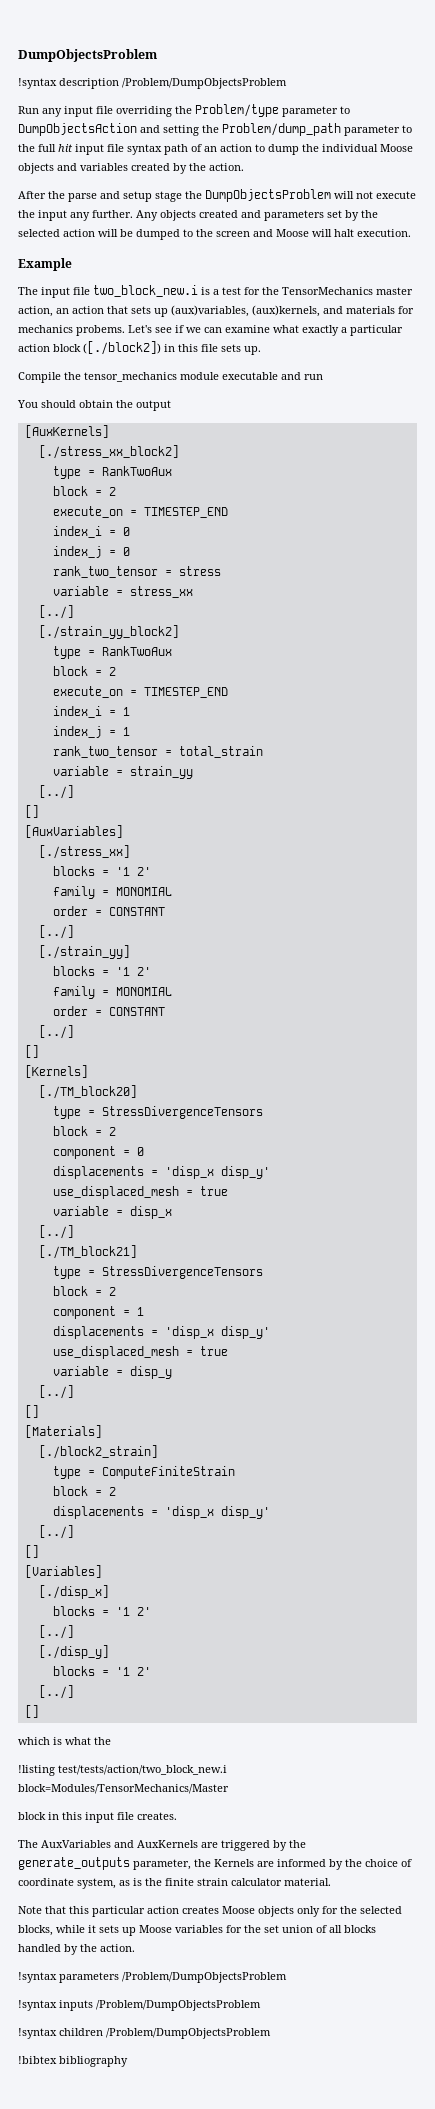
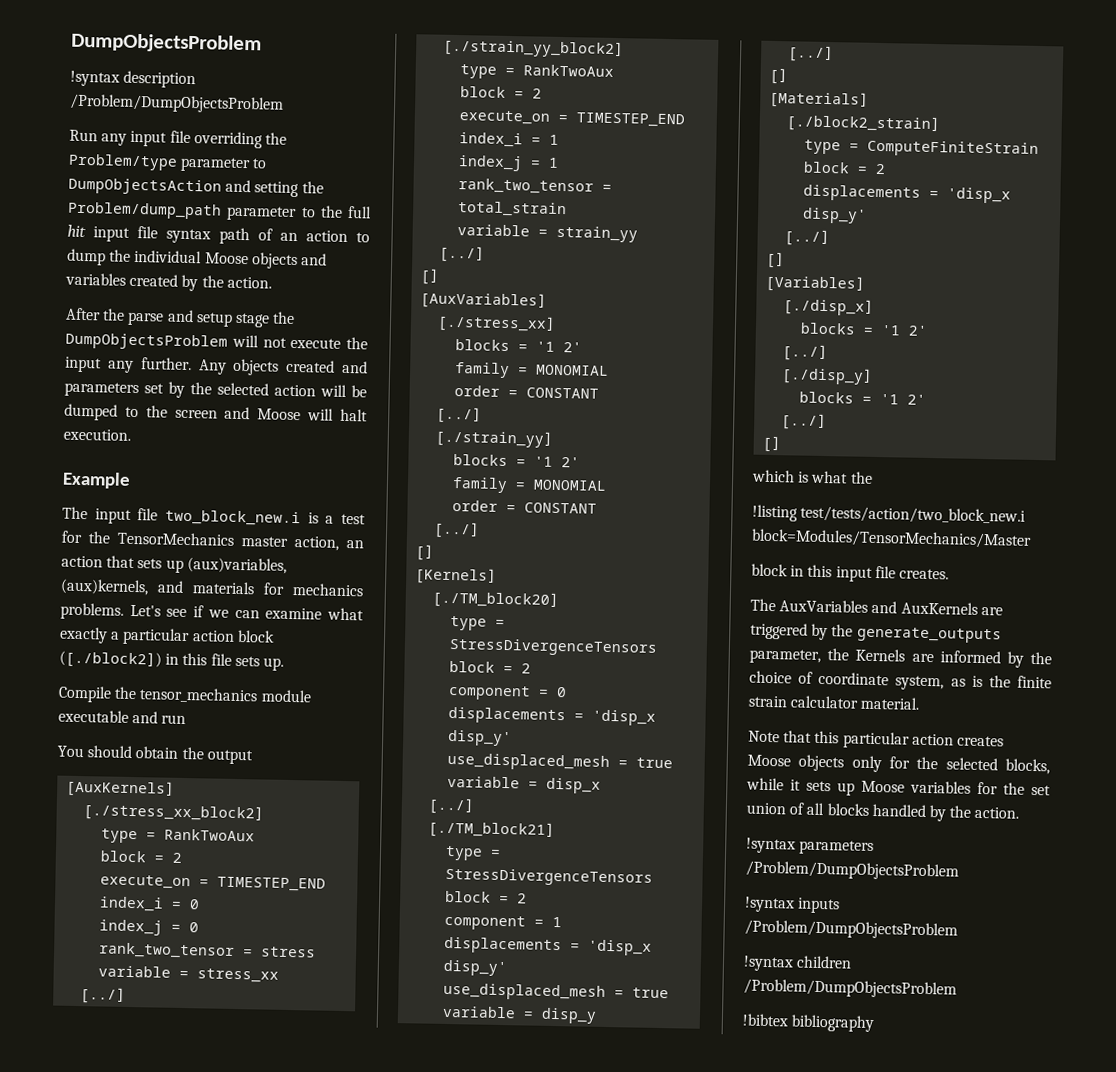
- The input file two_block_new.i is a test for the TensorMechanics master action, an action that sets up (aux)variables, (aux)kernels, and materials for mechanics probems.
+ The input file two_block_new.i is a test for the TensorMechanics master action, an action that sets up (aux)variables, (aux)kernels, and materials for mechanics problems.

